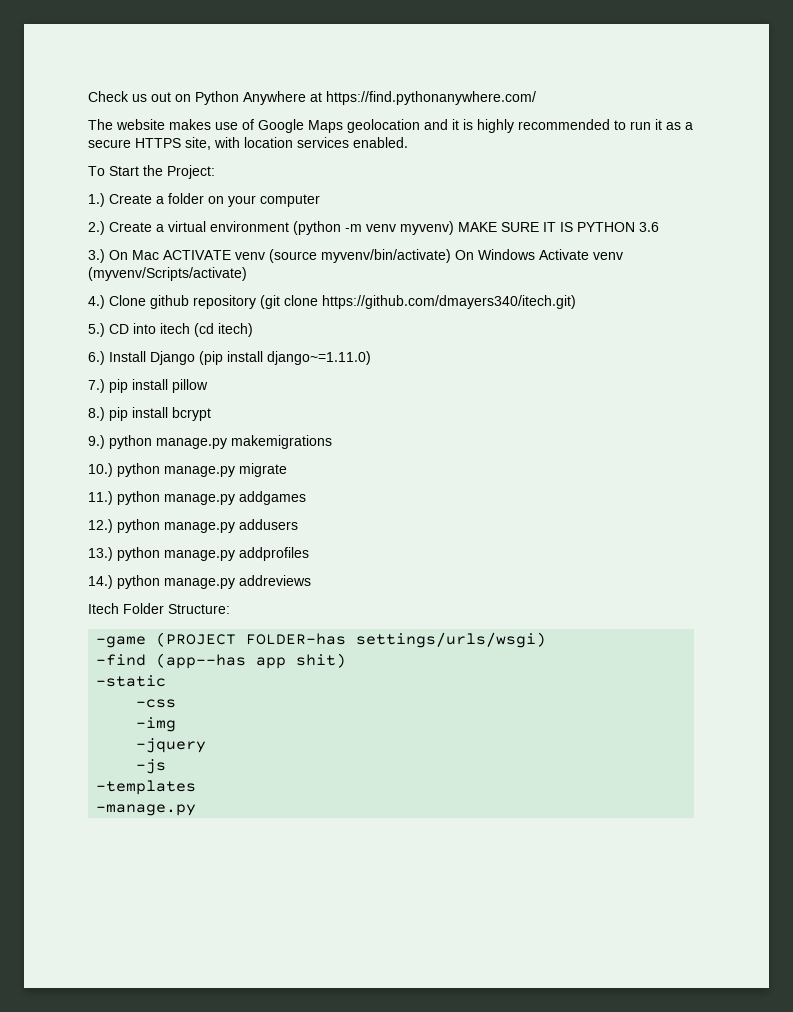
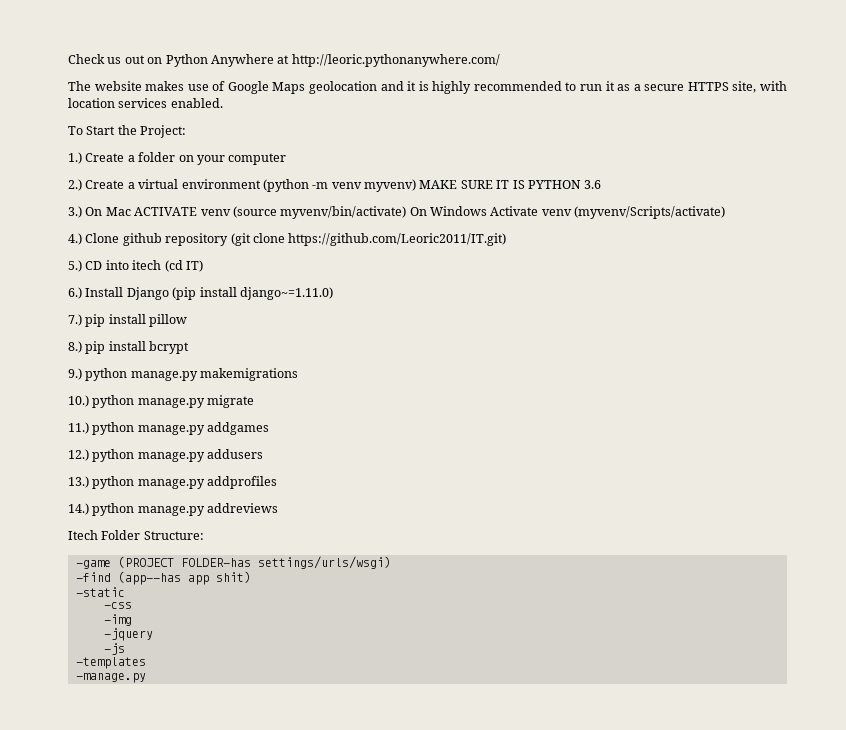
- Check us out on Python Anywhere at https://find.pythonanywhere.com/
+ Check us out on Python Anywhere at http://leoric.pythonanywhere.com/
- 4.) Clone github repository (git clone https://github.com/dmayers340/itech.git)
+ 4.) Clone github repository (git clone https://github.com/Leoric2011/IT.git)
- 5.) CD into itech (cd itech)
+ 5.) CD into itech (cd IT)

